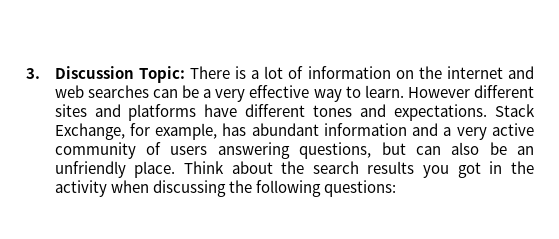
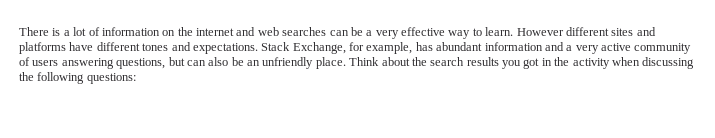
- 3. Discussion Topic: There is a lot of information on the internet and web searches can be a very effective way to learn.
+ There is a lot of information on the internet and web searches can be a very effective way to learn.

